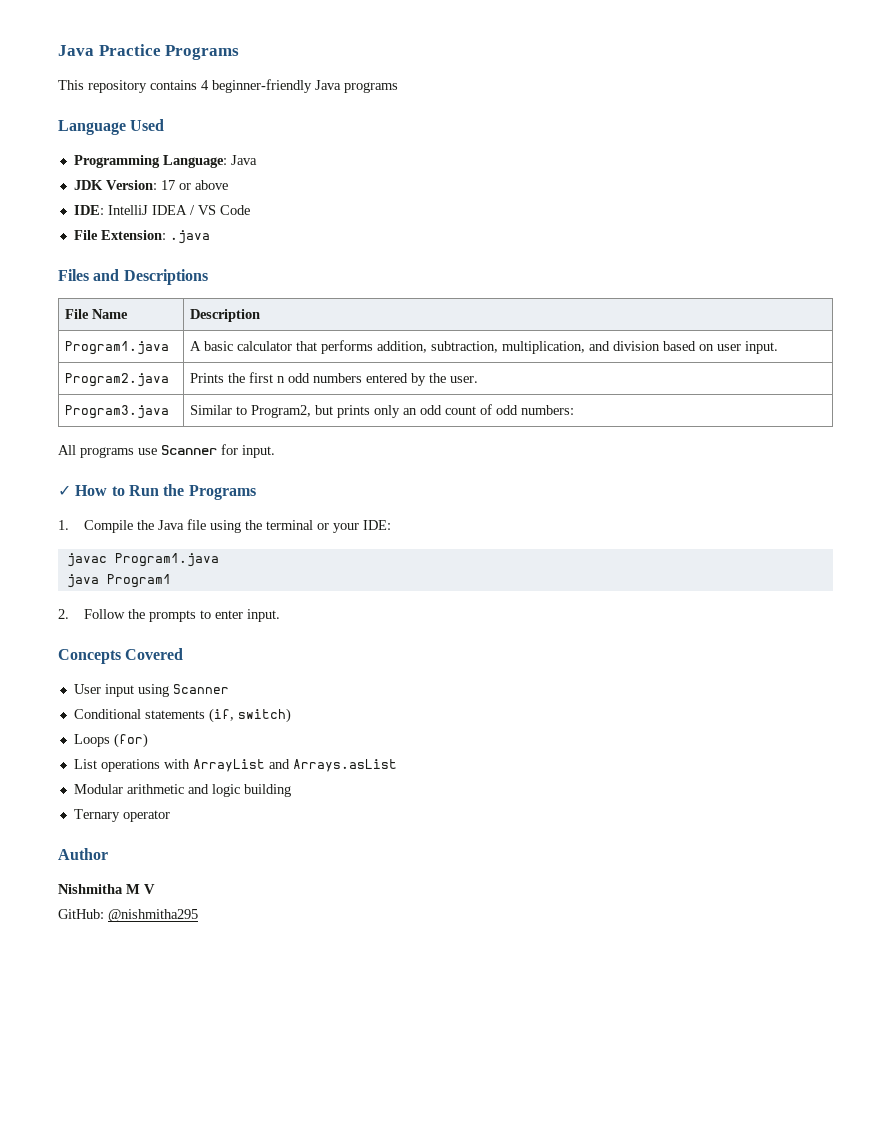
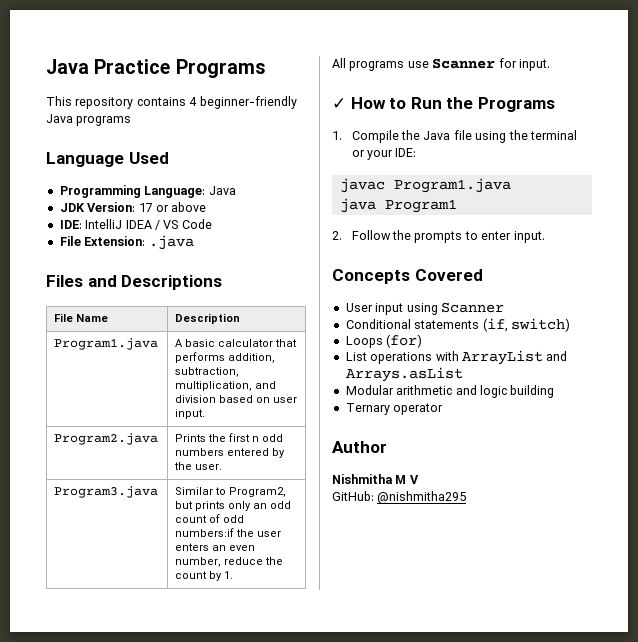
- Program3.java | Similar to Program2, but prints only an odd count of odd numbers:
+ Program3.java | Similar to Program2, but prints only an odd count of odd numbers:if the user enters an even number, reduce the count by 1.

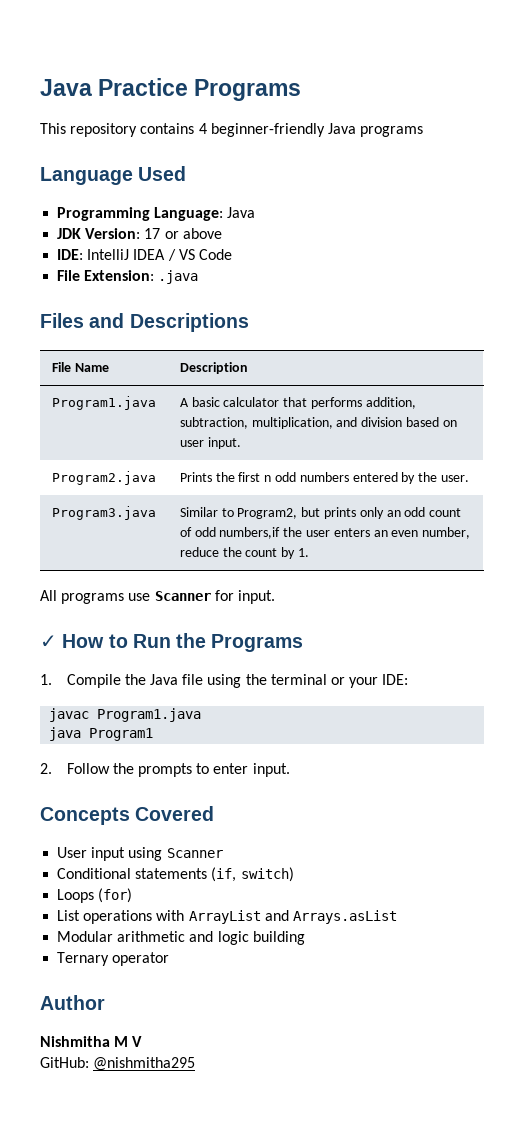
- Program3.java | Similar to Program2, but prints only an odd count of odd numbers:if the user enters an even number, reduce the count by 1.
+ Program3.java | Similar to Program2, but prints only an odd count of odd numbers,if the user enters an even number, reduce the count by 1.

